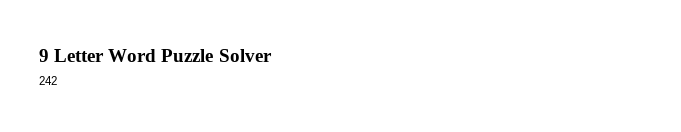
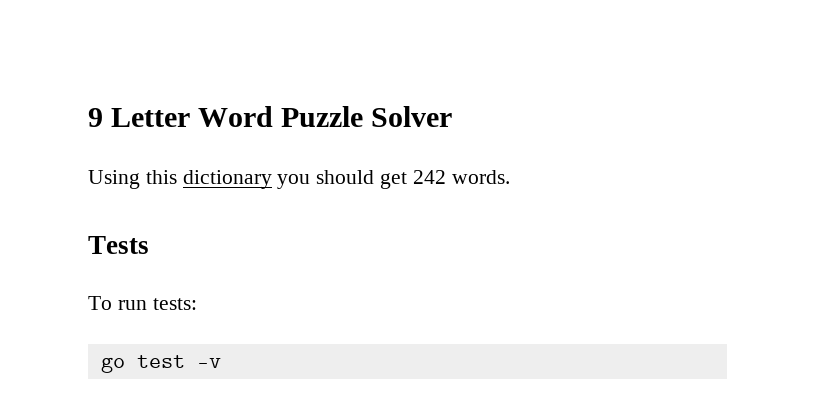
- 242
+ Using this dictionary you should get 242 words.
+ Tests
+ To run tests:
+ go test -v

